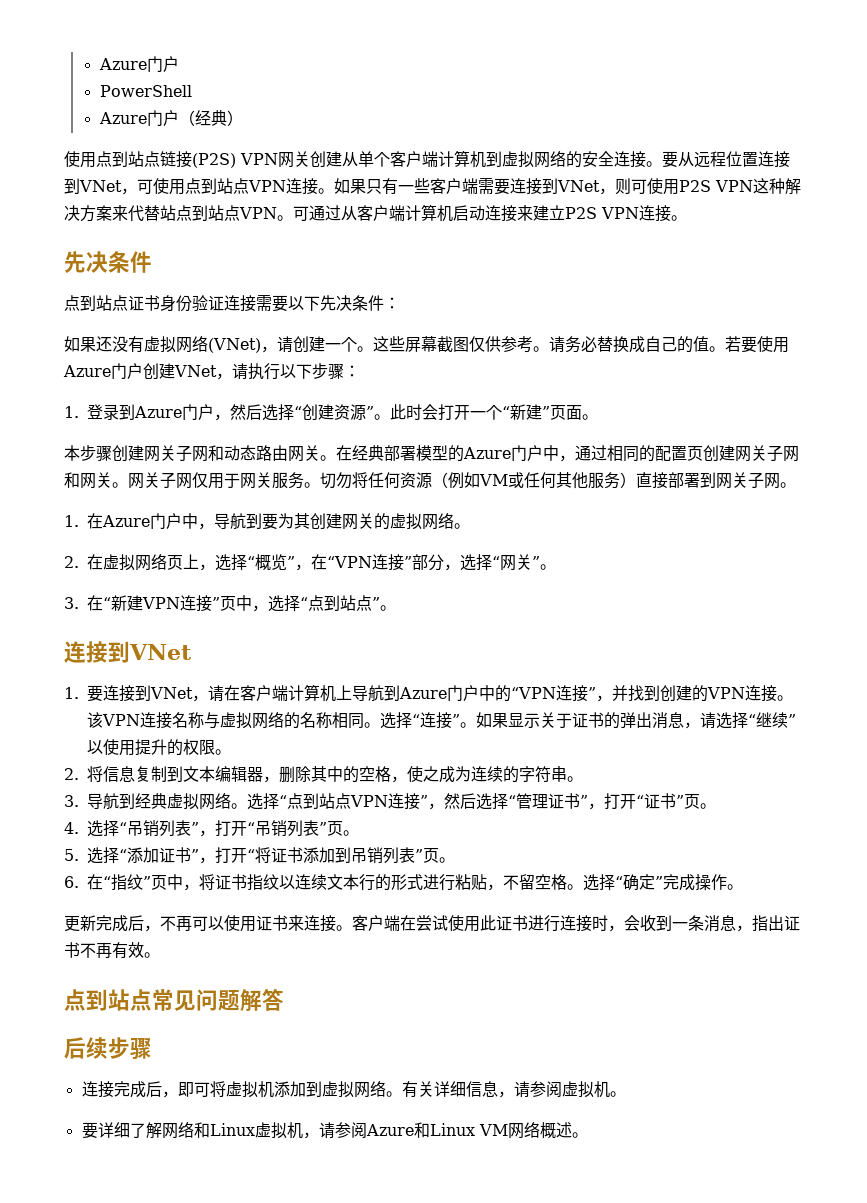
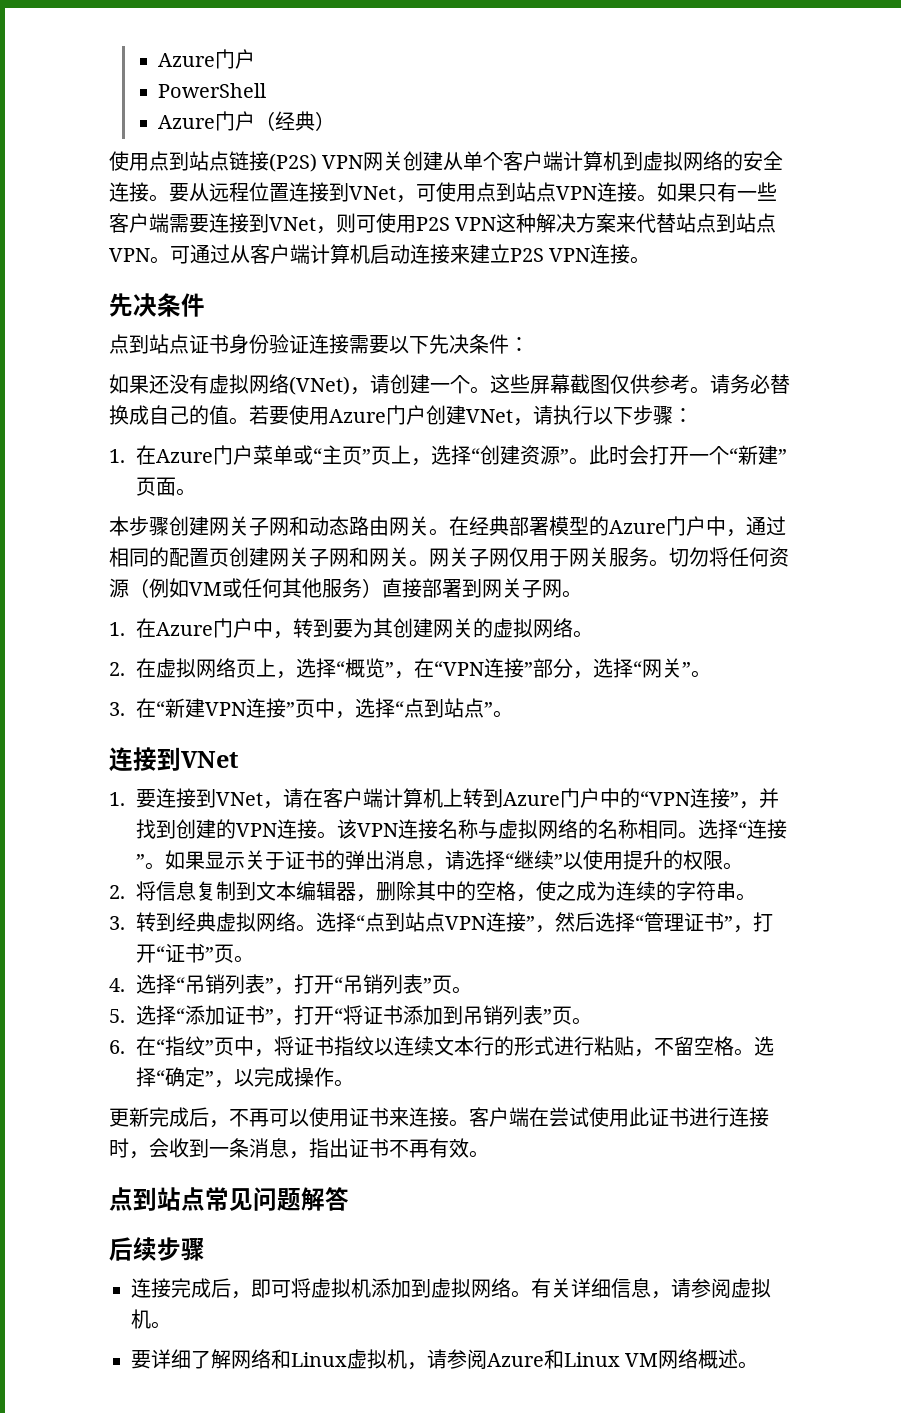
- 1.登录到Azure门户，然后选择“创建资源”。
+ 1.在Azure门户菜单或“主页”页上，选择“创建资源”。
- 1.在Azure门户中，导航到要为其创建网关的虚拟网络。
+ 1.在Azure门户中，转到要为其创建网关的虚拟网络。
- 1.要连接到VNet，请在客户端计算机上导航到Azure门户中的“VPN连接”，并找到创建的VPN连接。
+ 1.要连接到VNet，请在客户端计算机上转到Azure门户中的“VPN连接”，并找到创建的VPN连接。
- 3.导航到经典虚拟网络。
+ 3.转到经典虚拟网络。
- 选择“确定”完成操作。
+ 选择“确定”，以完成操作。

